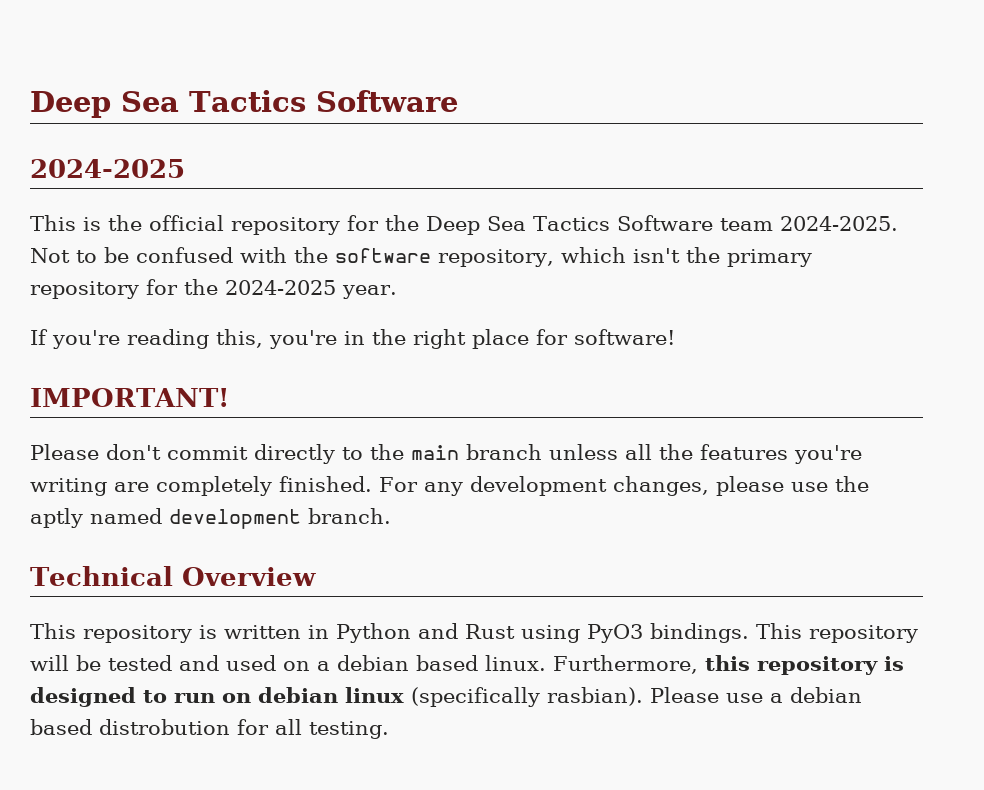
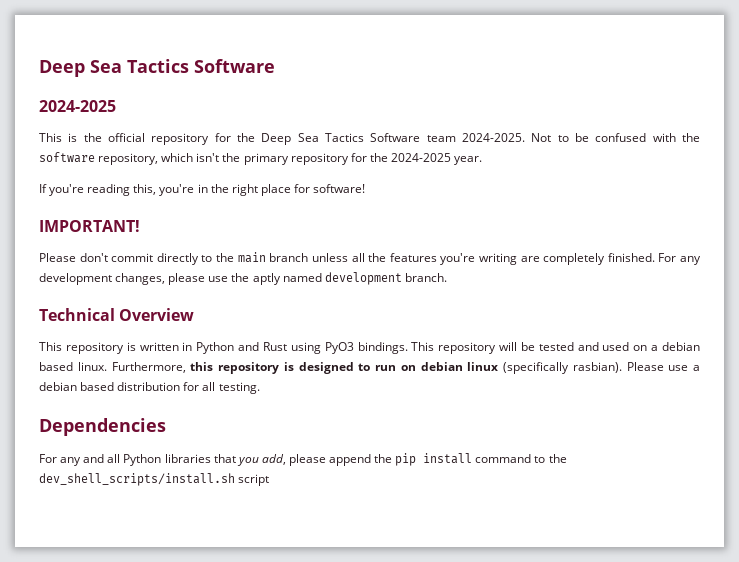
- Please use a debian based distrobution for all testing.
+ Please use a debian based distribution for all testing.
+ Dependencies
+ For any and all Python libraries that you add, please append the pip install command to the dev_shell_scripts/install.sh script

